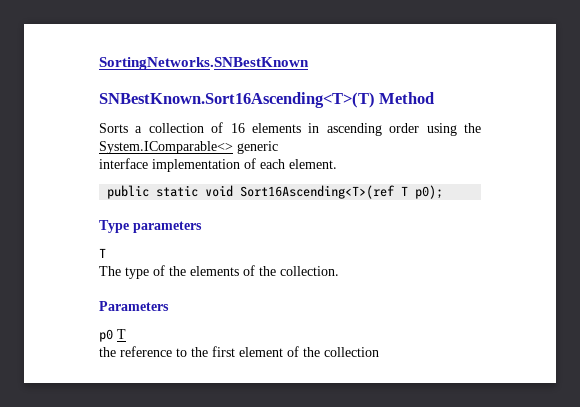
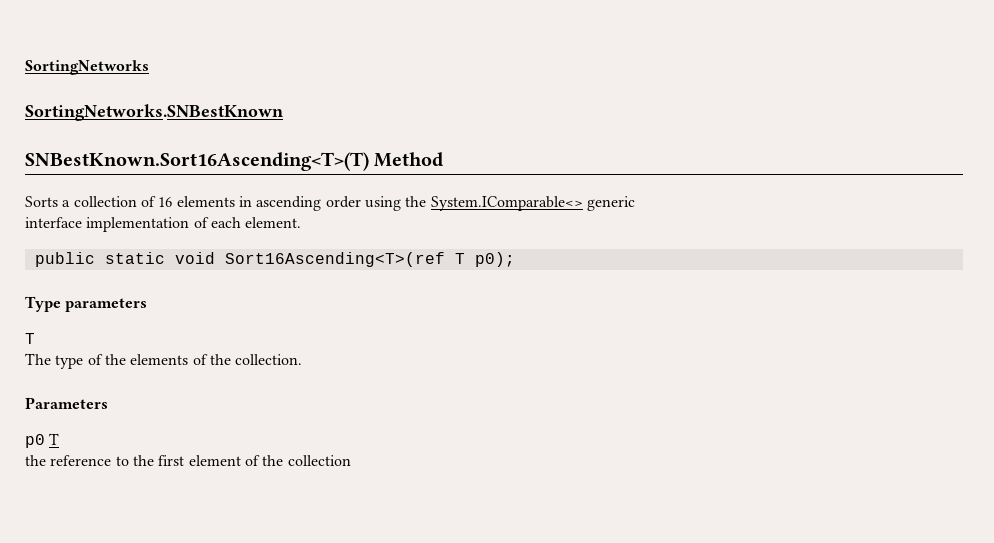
+ SortingNetworks

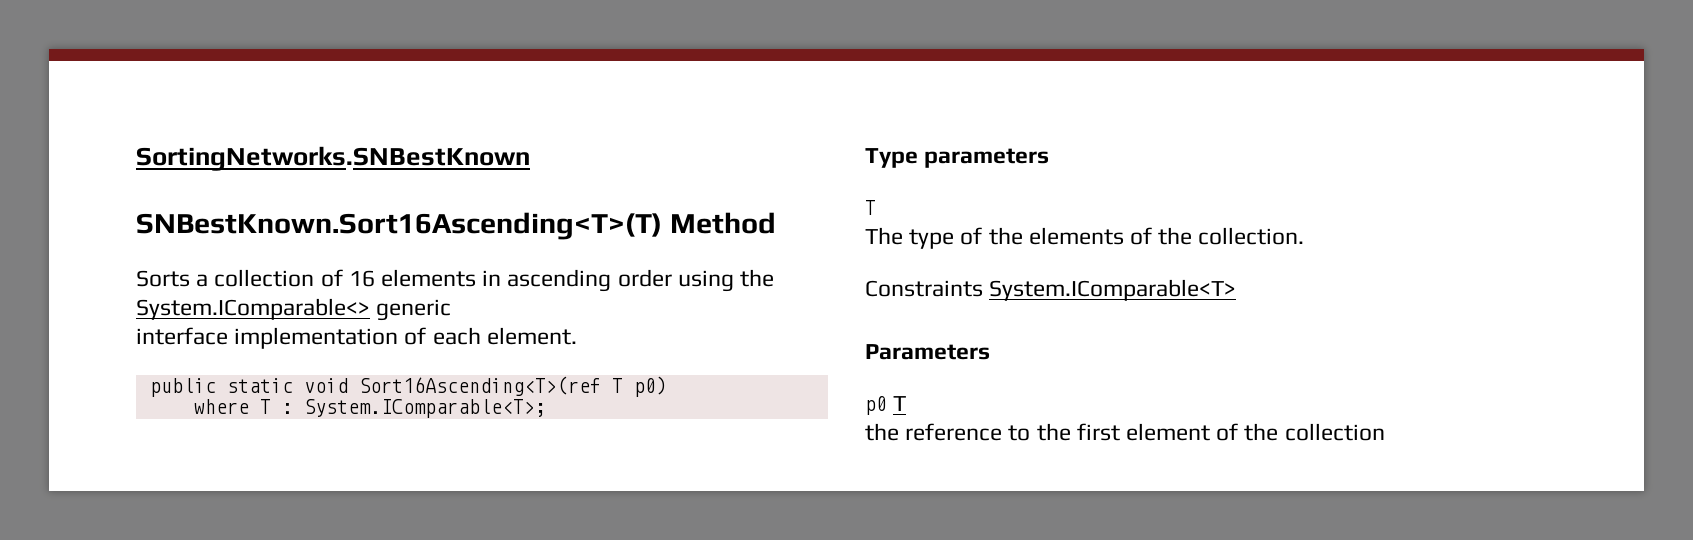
- SortingNetworks
- public static void Sort16Ascending<T>(ref T p0);
+ public static void Sort16Ascending<T>(ref T p0)
+ where T : System.IComparable<T>;
+ Constraints System.IComparable<T>

